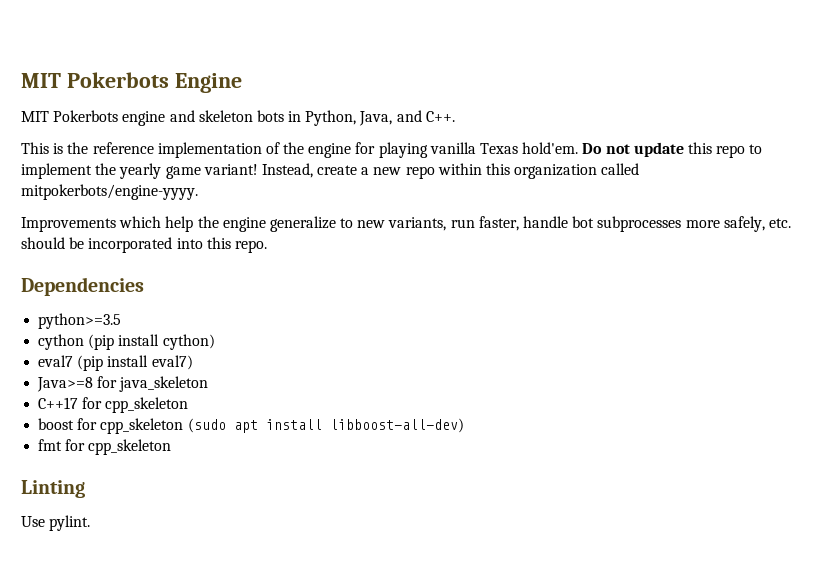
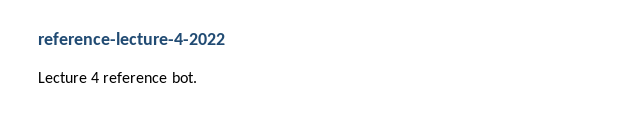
- MIT Pokerbots Engine
- MIT Pokerbots engine and skeleton bots in Python, Java, and C++.
- This is the reference implementation of the engine for playing vanilla Texas hold'em. Do not update this repo to implement the yearly game variant! Instead, create a new repo within this organization called mitpokerbots/engine-yyyy.
- Improvements which help the engine generalize to new variants, run faster, handle bot subprocesses more safely, etc. should be incorporated into this repo.
- Dependencies
- python>=3.5
- cython (pip install cython)
- eval7 (pip install eval7)
- Java>=8 for java_skeleton
- C++17 for cpp_skeleton
- boost for cpp_skeleton (sudo apt install libboost-all-dev)
- fmt for cpp_skeleton
- Linting
- Use pylint.
+ reference-lecture-4-2022
+ Lecture 4 reference bot.

